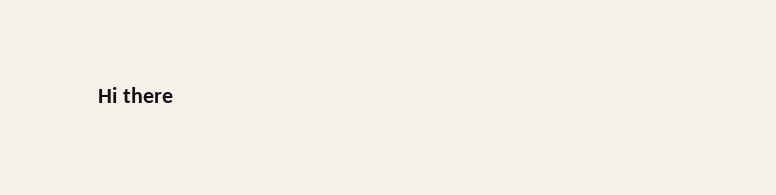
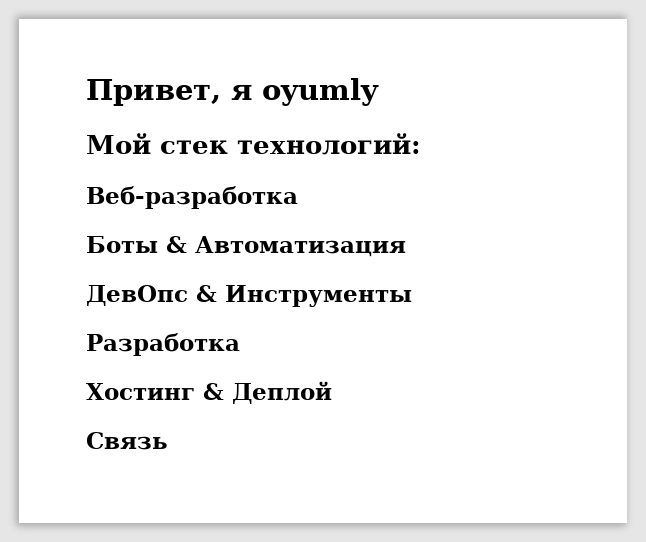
- Hi there
+ Привет, я oyumly
+ Мой стек технологий:
+ Веб-разработка
+ Боты & Автоматизация
+ ДевОпс & Инструменты
+ Разработка
+ Хостинг & Деплой
+ Связь

